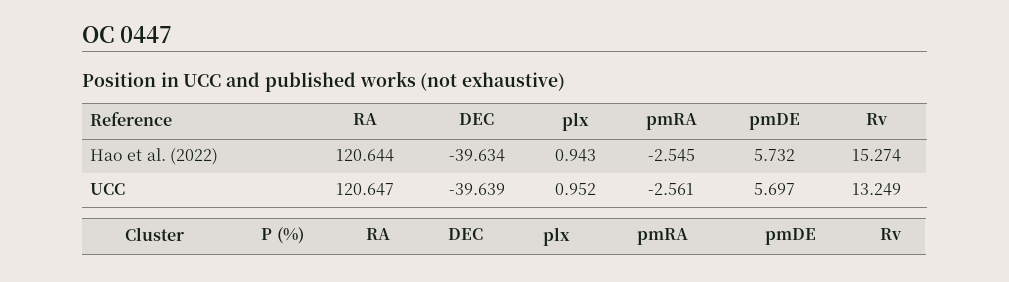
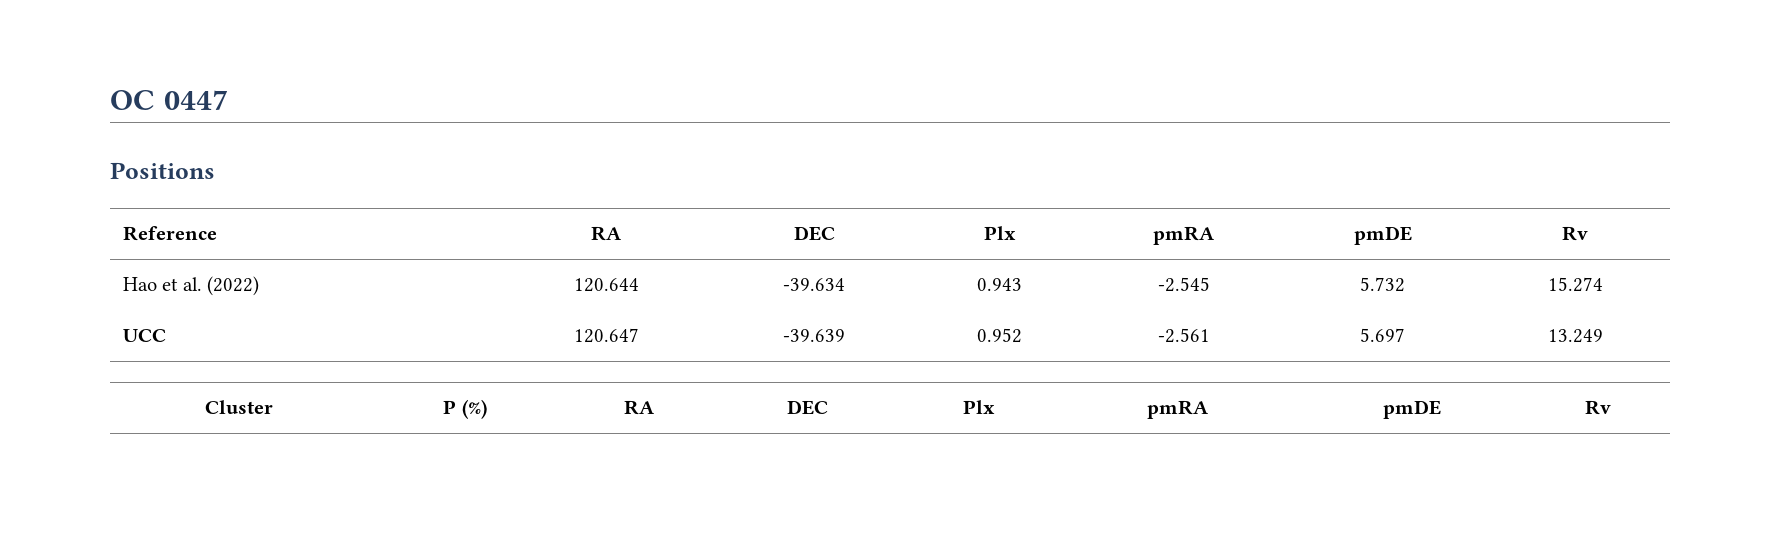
- Position in UCC and published works (not exhaustive)
+ Positions
- Reference | RA | DEC | plx | pmRA | pmDE | Rv
+ Reference | RA | DEC | Plx | pmRA | pmDE | Rv
- Cluster | P (%) | RA | DEC | plx | pmRA | pmDE | Rv
+ Cluster | P (%) | RA | DEC | Plx | pmRA | pmDE | Rv

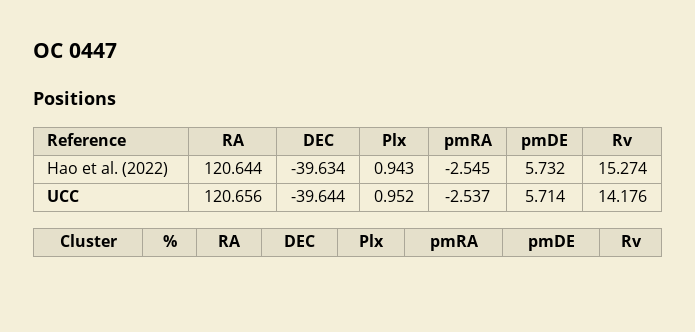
- UCC | 120.647 | -39.639 | 0.952 | -2.561 | 5.697 | 13.249
+ UCC | 120.656 | -39.644 | 0.952 | -2.537 | 5.714 | 14.176
- Cluster | P (%) | RA | DEC | Plx | pmRA | pmDE | Rv
+ Cluster | % | RA | DEC | Plx | pmRA | pmDE | Rv

